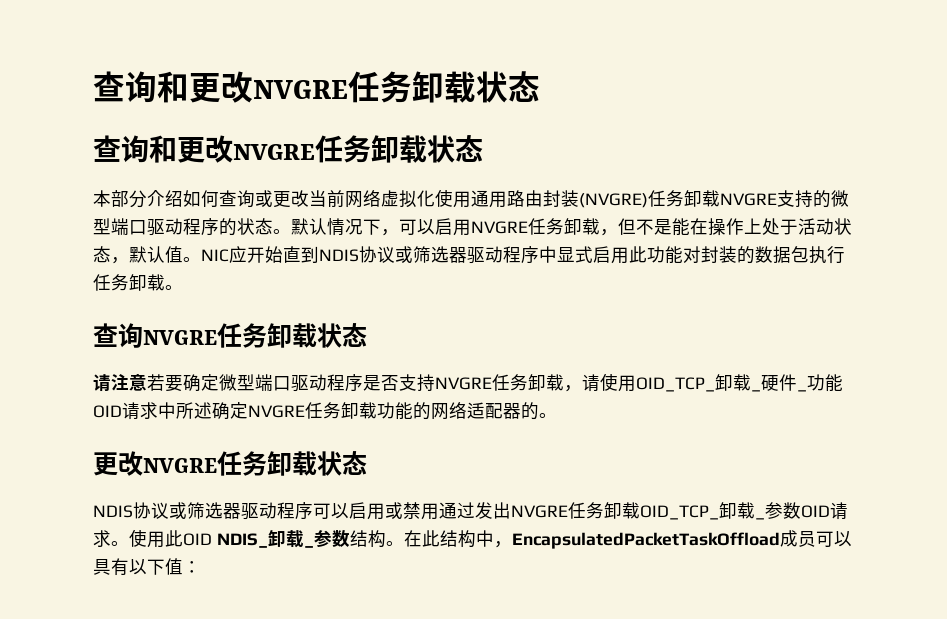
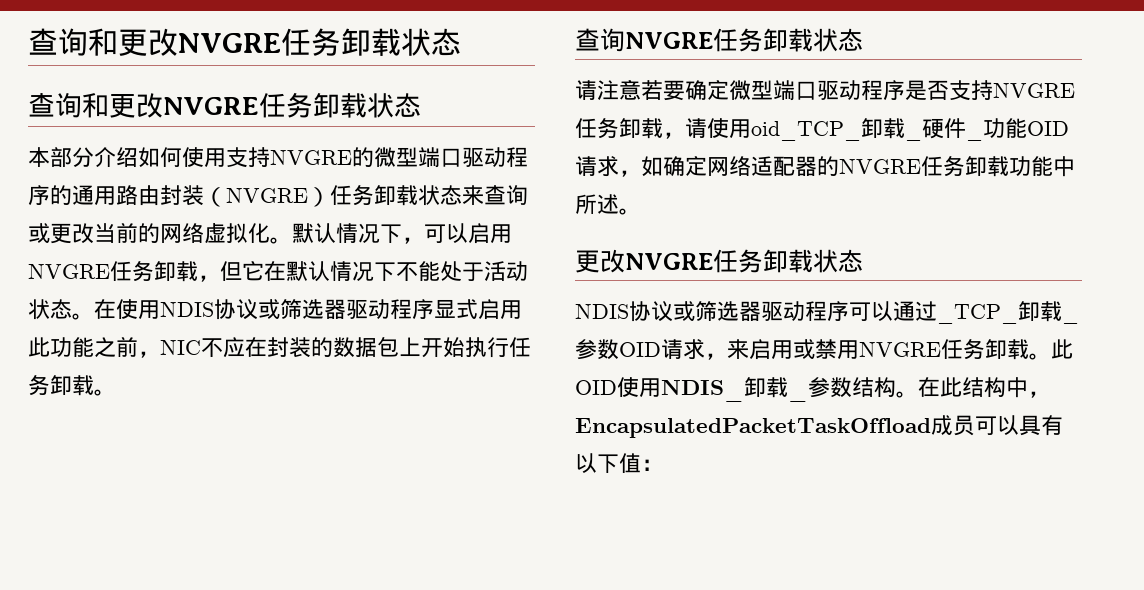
- 本部分介绍如何查询或更改当前网络虚拟化使用通用路由封装(NVGRE)任务卸载NVGRE支持的微型端口驱动程序的状态。
+ 本部分介绍如何使用支持NVGRE的微型端口驱动程序的通用路由封装（NVGRE）任务卸载状态来查询或更改当前的网络虚拟化。
- 默认情况下，可以启用NVGRE任务卸载，但不是能在操作上处于活动状态，默认值。NIC应开始直到NDIS协议或筛选器驱动程序中显式启用此功能对封装的数据包执行任务卸载。
+ 默认情况下，可以启用NVGRE任务卸载，但它在默认情况下不能处于活动状态。在使用NDIS协议或筛选器驱动程序显式启用此功能之前，NIC不应在封装的数据包上开始执行任务卸载。
- 请注意若要确定微型端口驱动程序是否支持NVGRE任务卸载，请使用OID_TCP_卸载_硬件_功能OID请求中所述确定NVGRE任务卸载功能的网络适配器的。
+ 请注意若要确定微型端口驱动程序是否支持NVGRE任务卸载，请使用oid_TCP_卸载_硬件_功能OID请求，如确定网络适配器的NVGRE任务卸载功能中所述。
- NDIS协议或筛选器驱动程序可以启用或禁用通过发出NVGRE任务卸载OID_TCP_卸载_参数OID请求。使用此OID NDIS_卸载_参数结构。
+ NDIS协议或筛选器驱动程序可以通过_TCP_卸载_参数OID请求，来启用或禁用NVGRE任务卸载。此OID使用NDIS_卸载_参数结构。

